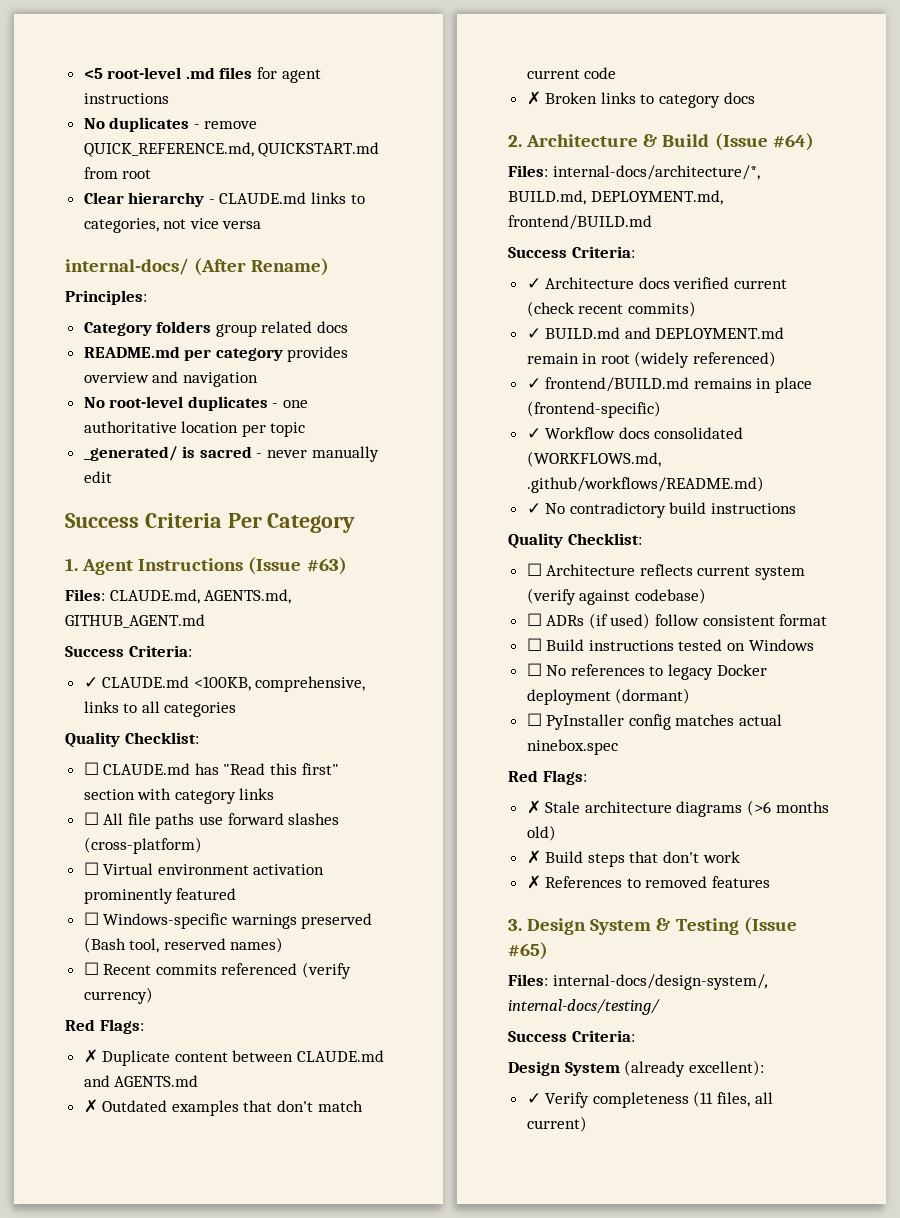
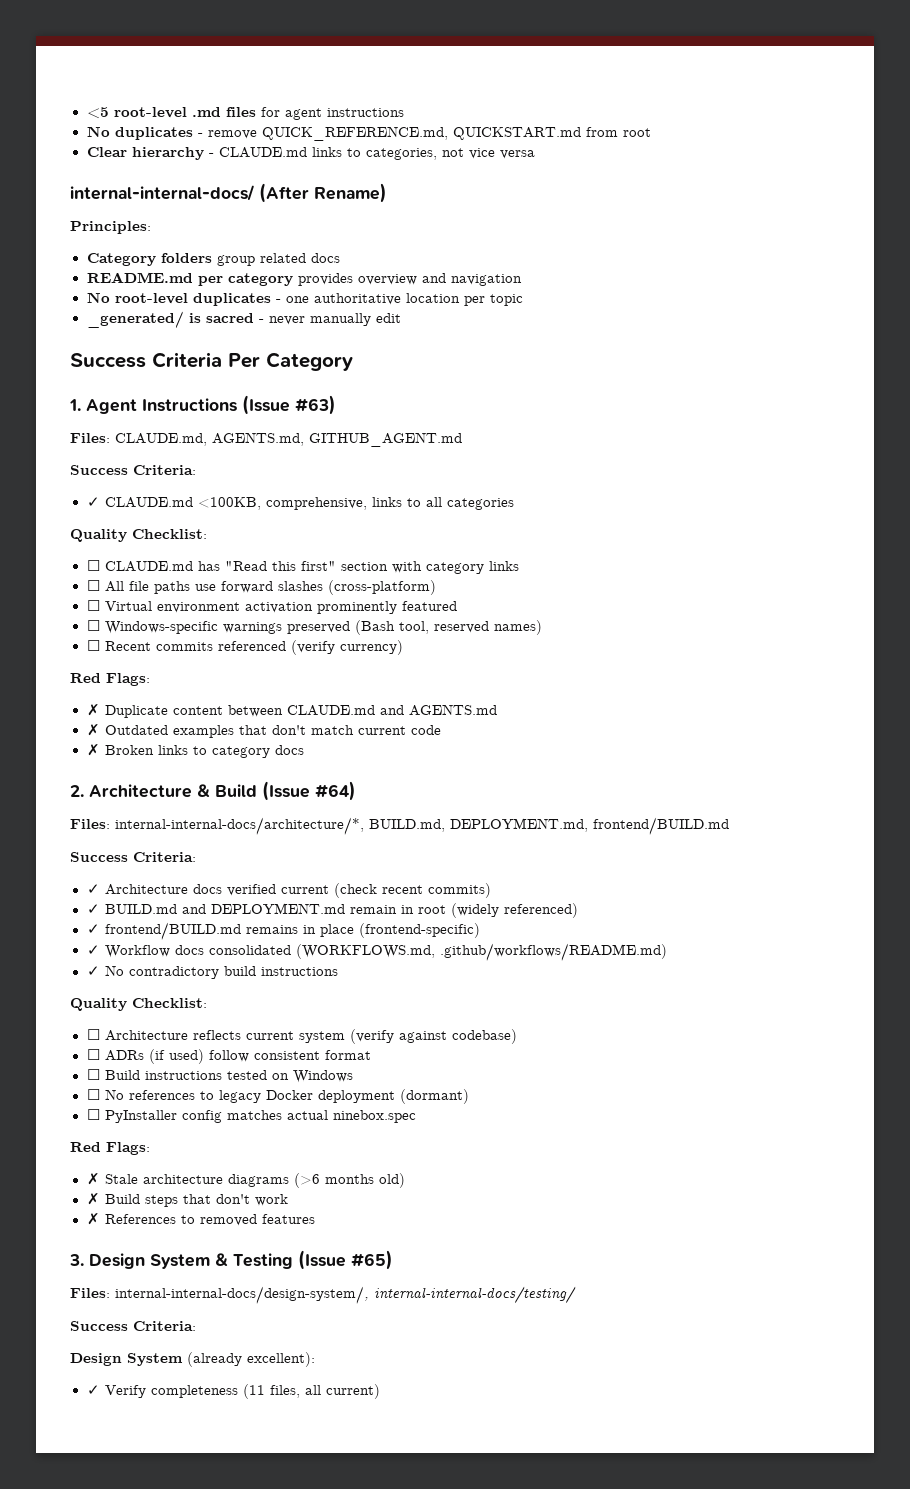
- internal-docs/ (After Rename)
+ internal-internal-docs/ (After Rename)
- Files: internal-docs/architecture/*, BUILD.md, DEPLOYMENT.md, frontend/BUILD.md
+ Files: internal-internal-docs/architecture/*, BUILD.md, DEPLOYMENT.md, frontend/BUILD.md
- Files: internal-docs/design-system/, internal-docs/testing/
+ Files: internal-internal-docs/design-system/, internal-internal-docs/testing/

